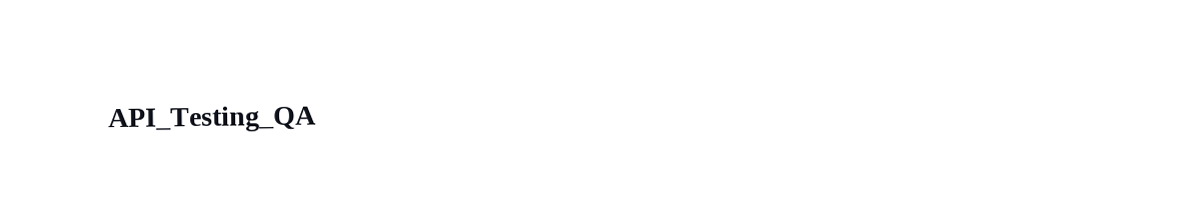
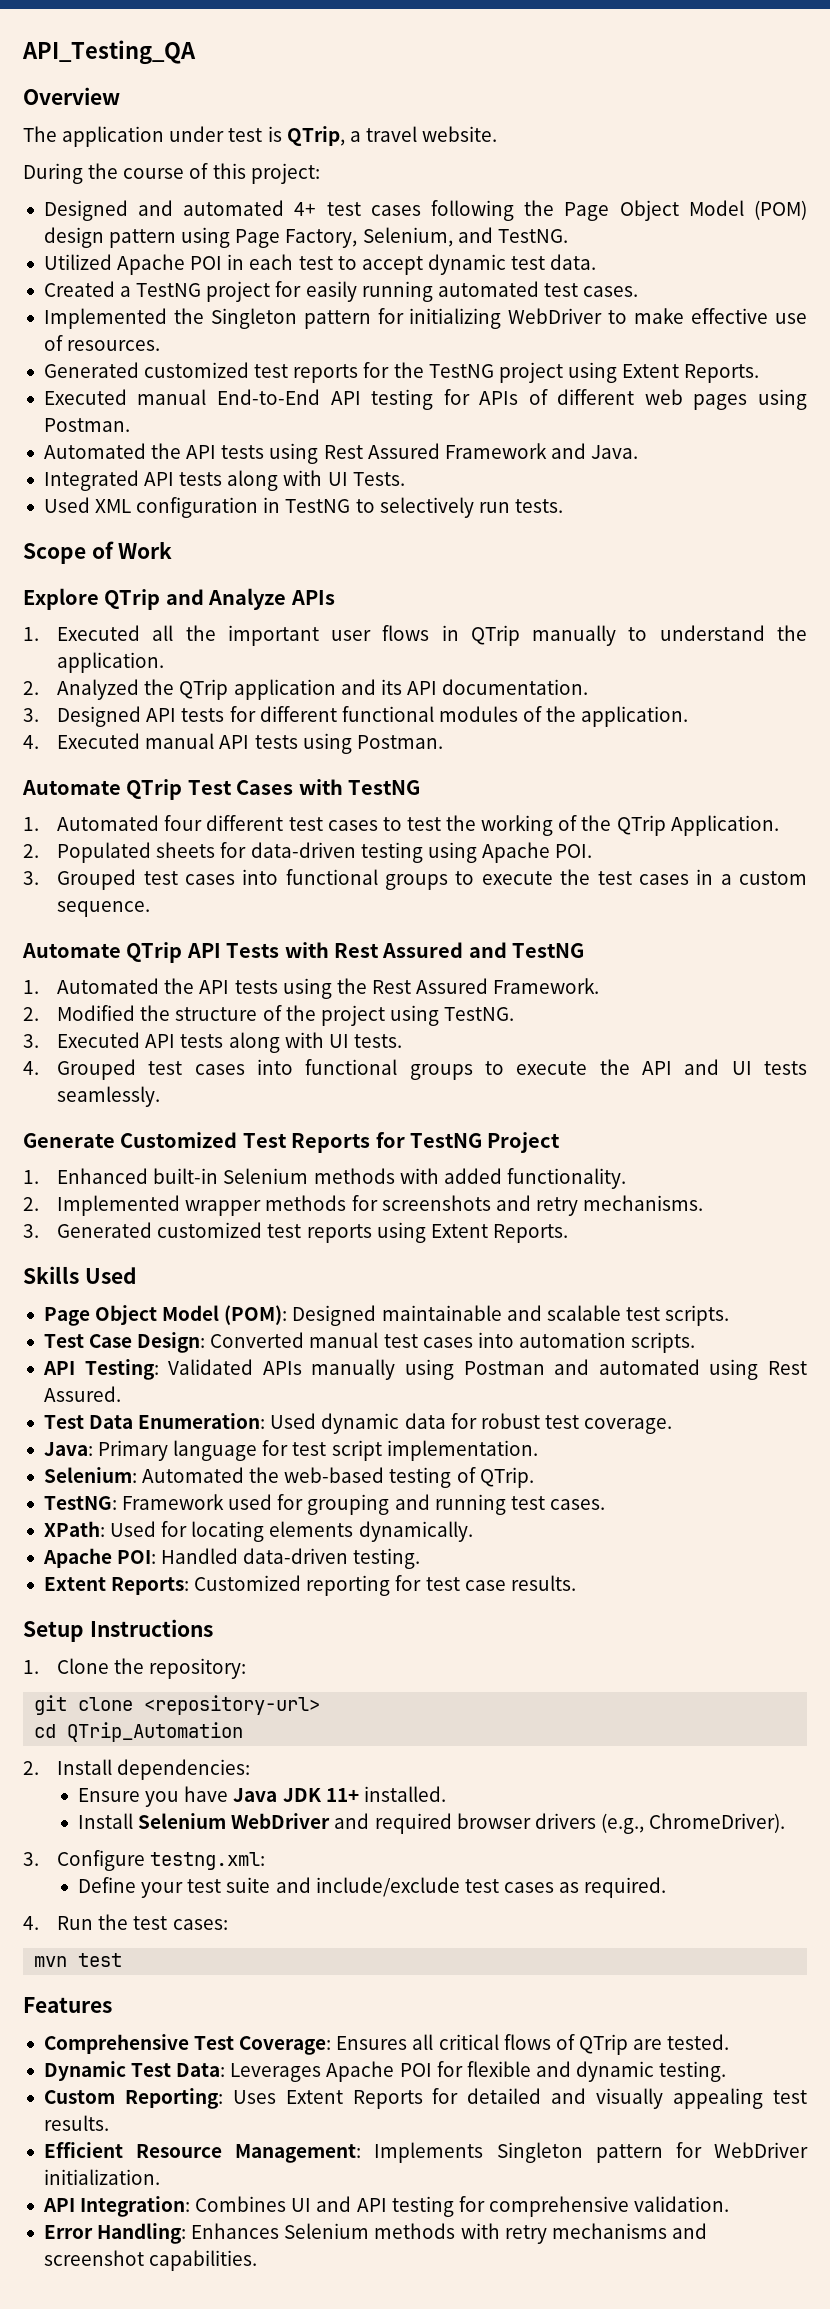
+ Overview
+ The application under test is QTrip, a travel website.
+ During the course of this project:
+ Designed and automated 4+ test cases following the Page Object Model (POM) design pattern using Page Factory, Selenium, and TestNG.
+ Utilized Apache POI in each test to accept dynamic test data.
+ Created a TestNG project for easily running automated test cases.
+ Implemented the Singleton pattern for initializing WebDriver to make effective use of resources.
+ Generated customized test reports for the TestNG project using Extent Reports.
+ Executed manual End-to-End API testing for APIs of different web pages using Postman.
+ Automated the API tests using Rest Assured Framework and Java.
+ Integrated API tests along with UI Tests.
+ Used XML configuration in TestNG to selectively run tests.
+ Scope of Work
+ Explore QTrip and Analyze APIs
+ 1. Executed all the important user flows in QTrip manually to understand the application.
+ 2. Analyzed the QTrip application and its API documentation.
+ 3. Designed API tests for different functional modules of the application.
+ 4. Executed manual API tests using Postman.
+ Automate QTrip Test Cases with TestNG
+ 1. Automated four different test cases to test the working of the QTrip Application.
+ 2. Populated sheets for data-driven testing using Apache POI.
+ 3. Grouped test cases into functional groups to execute the test cases in a custom sequence.
+ Automate QTrip API Tests with Rest Assured and TestNG
+ 1. Automated the API tests using the Rest Assured Framework.
+ 2. Modified the structure of the project using TestNG.
+ 3. Executed API tests along with UI tests.
+ 4. Grouped test cases into functional groups to execute the API and UI tests seamlessly.
+ Generate Customized Test Reports for TestNG Project
+ 1. Enhanced built-in Selenium methods with added functionality.
+ 2. Implemented wrapper methods for screenshots and retry mechanisms.
+ 3. Generated customized test reports using Extent Reports.
+ Skills Used
+ Page Object Model (POM): Designed maintainable and scalable test scripts.
+ Test Case Design: Converted manual test cases into automation scripts.
+ API Testing: Validated APIs manually using Postman and automated using Rest Assured.
+ Test Data Enumeration: Used dynamic data for robust test coverage.
+ Java: Primary language for test script implementation.
+ Selenium: Automated the web-based testing of QTrip.
+ TestNG: Framework used for grouping and running test cases.
+ XPath: Used for locating elements dynamically.
+ Apache POI: Handled data-driven testing.
+ Extent Reports: Customized reporting for test case results.
+ Setup Instructions
+ 1. Clone the repository:
+ git clone <repository-url>
+ cd QTrip_Automation
+ 2. Install dependencies:
+ Ensure you have Java JDK 11+ installed.
+ Install Selenium WebDriver and required browser drivers (e.g., ChromeDriver).
+ 3. Configure testng.xml:
+ Define your test suite and include/exclude test cases as required.
+ 4. Run the test cases:
+ mvn test
+ Features
+ Comprehensive Test Coverage: Ensures all critical flows of QTrip are tested.
+ Dynamic Test Data: Leverages Apache POI for flexible and dynamic testing.
+ Custom Reporting: Uses Extent Reports for detailed and visually appealing test results.
+ Efficient Resource Management: Implements Singleton pattern for WebDriver initialization.
+ API Integration: Combines UI and API testing for comprehensive validation.
+ Error Handling: Enhances Selenium methods with retry mechanisms and screenshot capabilities.

